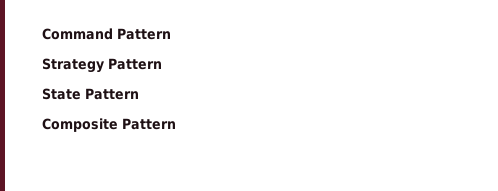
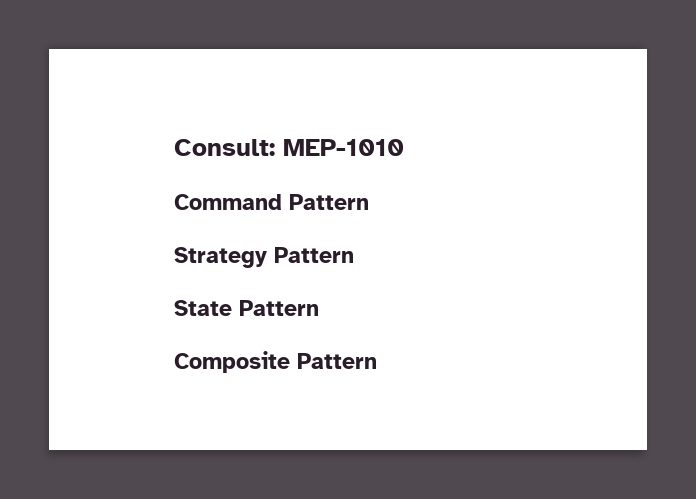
+ Consult: MEP-1010

